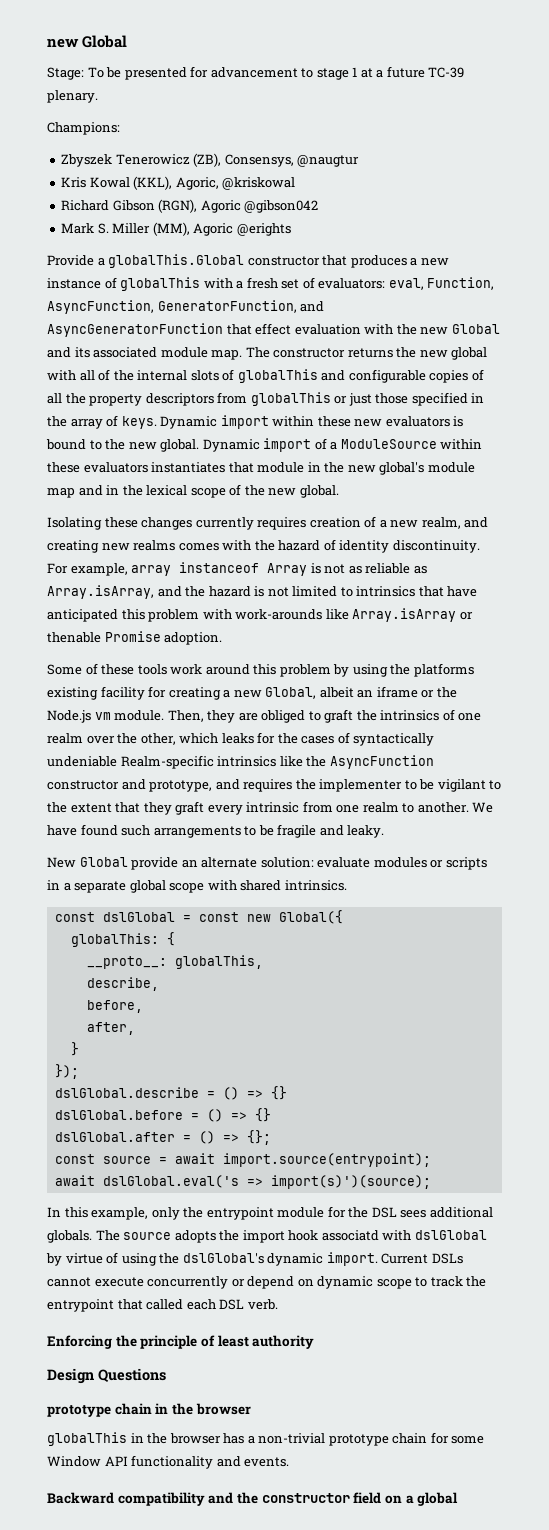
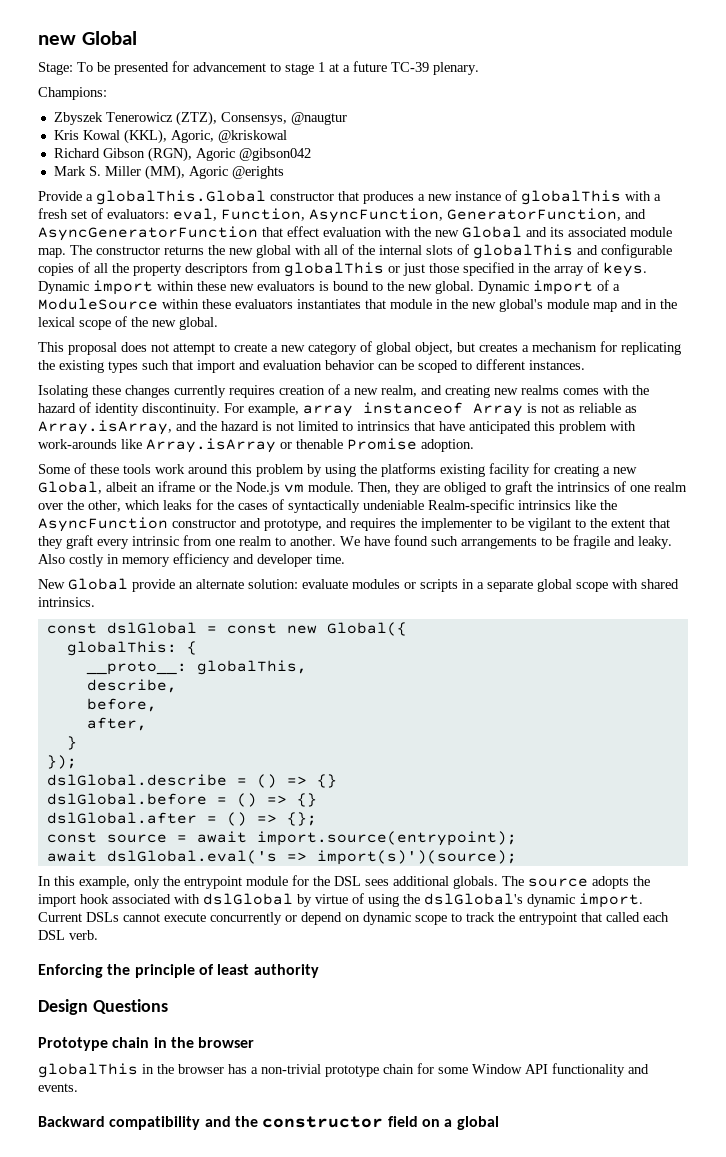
- Zbyszek Tenerowicz (ZB), Consensys, @naugtur
+ Zbyszek Tenerowicz (ZTZ), Consensys, @naugtur
+ This proposal does not attempt to create a new category of global object, but creates a mechanism for replicating the existing types such that import and evaluation behavior can be scoped to different instances.
+ Also costly in memory efficiency and developer time.
- The source adopts the import hook associatd with dslGlobal by virtue of using the dslGlobal's dynamic import.
+ The source adopts the import hook associated with dslGlobal by virtue of using the dslGlobal's dynamic import.
- prototype chain in the browser
+ Prototype chain in the browser

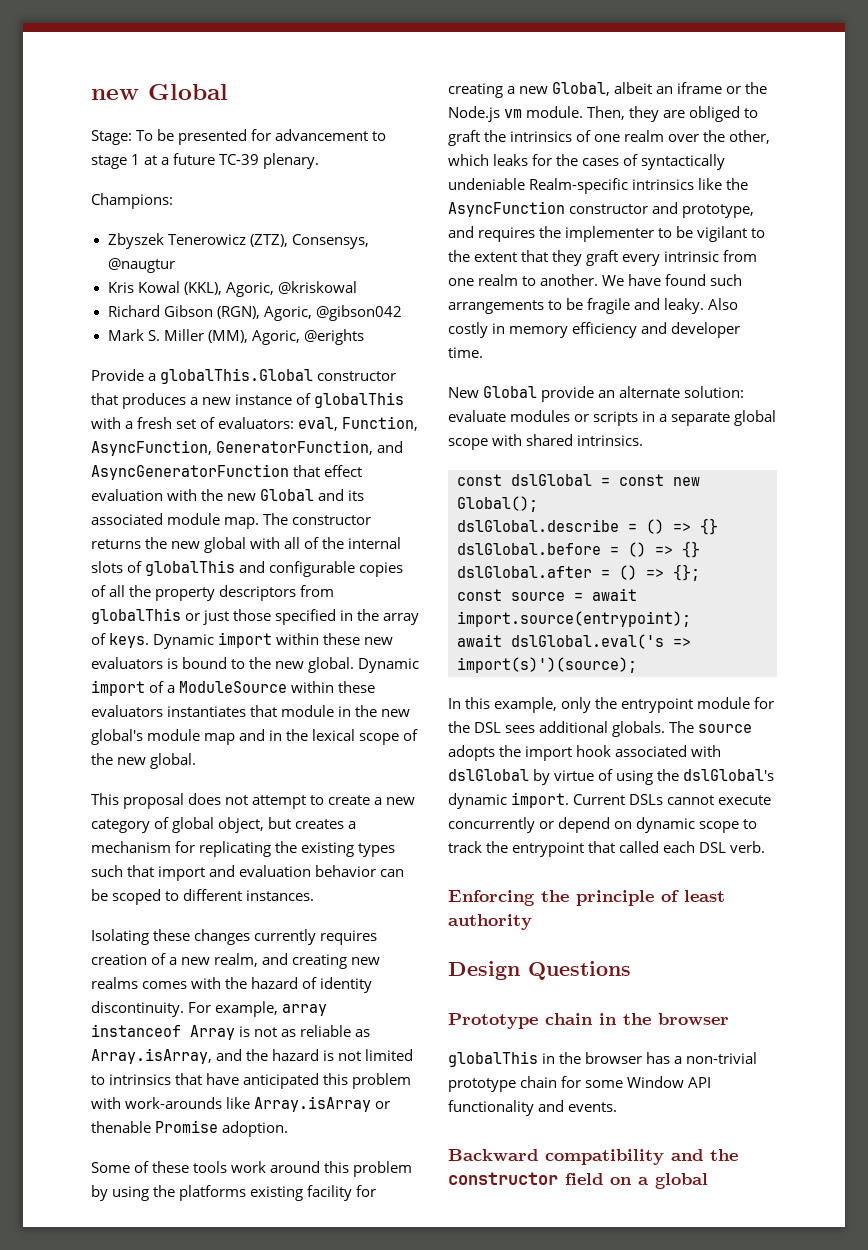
- Richard Gibson (RGN), Agoric @gibson042
+ Richard Gibson (RGN), Agoric, @gibson042
- Mark S. Miller (MM), Agoric @erights
+ Mark S. Miller (MM), Agoric, @erights
- const dslGlobal = const new Global({
- globalThis: {
- __proto__: globalThis,
- describe,
- before,
- after,
- }
- });
+ const dslGlobal = const new Global();

